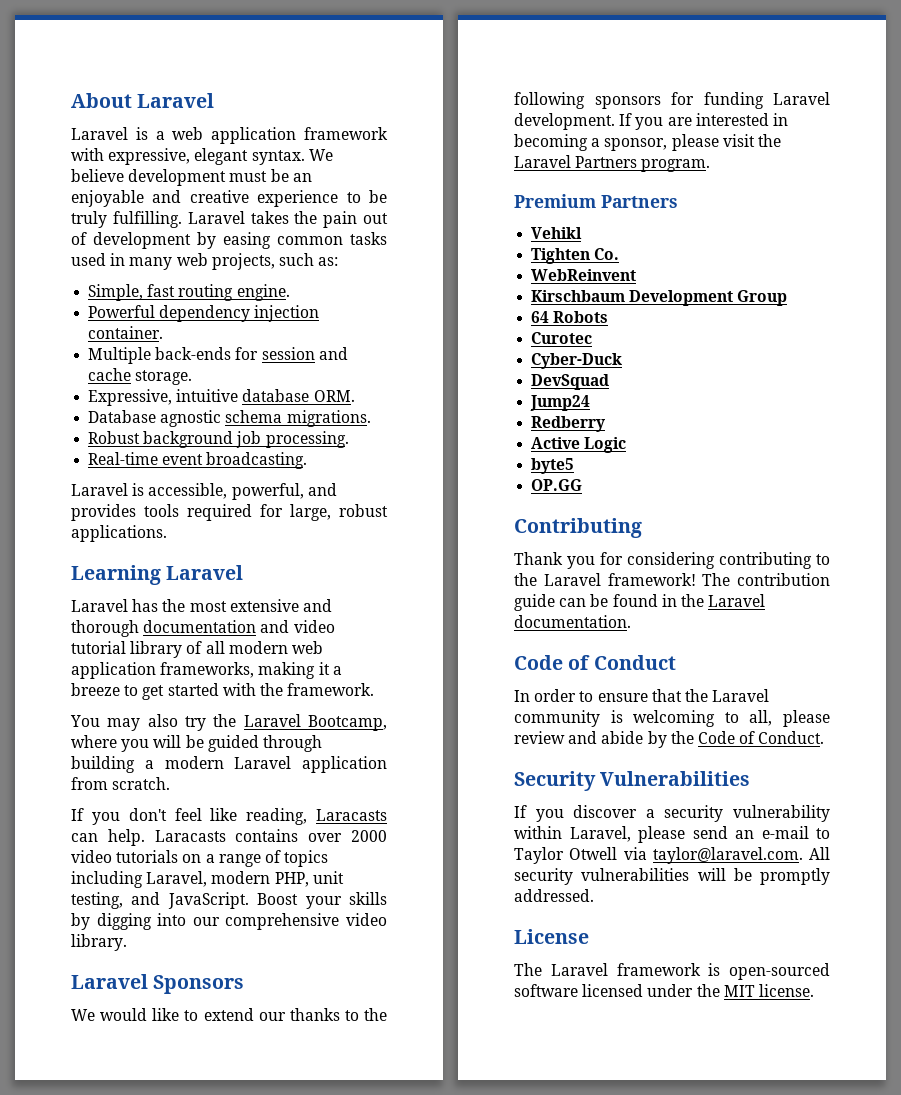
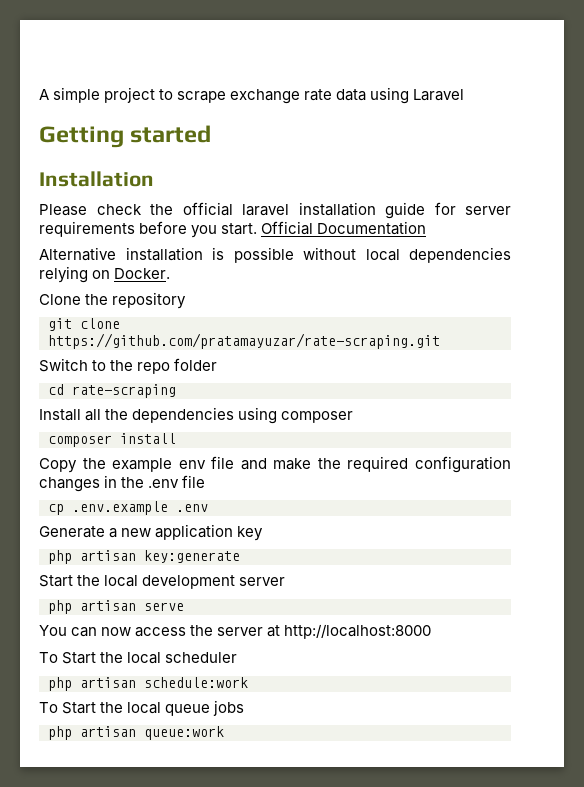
- About Laravel
- Laravel is a web application framework with expressive, elegant syntax. We believe development must be an enjoyable and creative experience to be truly fulfilling. Laravel takes the pain out of development by easing common tasks used in many web projects, such as:
- Simple, fast routing engine.
- Powerful dependency injection container.
- Multiple back-ends for session and cache storage.
- Expressive, intuitive database ORM.
- Database agnostic schema migrations.
- Robust background job processing.
- Real-time event broadcasting.
- Laravel is accessible, powerful, and provides tools required for large, robust applications.
- Learning Laravel
- Laravel has the most extensive and thorough documentation and video tutorial library of all modern web application frameworks, making it a breeze to get started with the framework.
- You may also try the Laravel Bootcamp, where you will be guided through building a modern Laravel application from scratch.
- If you don't feel like reading, Laracasts can help. Laracasts contains over 2000 video tutorials on a range of topics including Laravel, modern PHP, unit testing, and JavaScript. Boost your skills by digging into our comprehensive video library.
- Laravel Sponsors
- We would like to extend our thanks to the following sponsors for funding Laravel development. If you are interested in becoming a sponsor, please visit the Laravel Partners program.
- Premium Partners
- Vehikl
- Tighten Co.
- WebReinvent
- Kirschbaum Development Group
- 64 Robots
- Curotec
- Cyber-Duck
- DevSquad
- Jump24
- Redberry
- Active Logic
- byte5
- OP.GG
- Contributing
- Thank you for considering contributing to the Laravel framework! The contribution guide can be found in the Laravel documentation.
- Code of Conduct
- In order to ensure that the Laravel community is welcoming to all, please review and abide by the Code of Conduct.
- Security Vulnerabilities
- If you discover a security vulnerability within Laravel, please send an e-mail to Taylor Otwell via taylor@laravel.com. All security vulnerabilities will be promptly addressed.
- License
- The Laravel framework is open-sourced software licensed under the MIT license.
+ A simple project to scrape exchange rate data using Laravel
+ Getting started
+ Installation
+ Please check the official laravel installation guide for server requirements before you start. Official Documentation
+ Alternative installation is possible without local dependencies relying on Docker.
+ Clone the repository
+ git clone https://github.com/pratamayuzar/rate-scraping.git
+ Switch to the repo folder
+ cd rate-scraping
+ Install all the dependencies using composer
+ composer install
+ Copy the example env file and make the required configuration changes in the .env file
+ cp .env.example .env
+ Generate a new application key
+ php artisan key:generate
+ Start the local development server
+ php artisan serve
+ You can now access the server at http://localhost:8000
+ To Start the local scheduler
+ php artisan schedule:work
+ To Start the local queue jobs
+ php artisan queue:work

